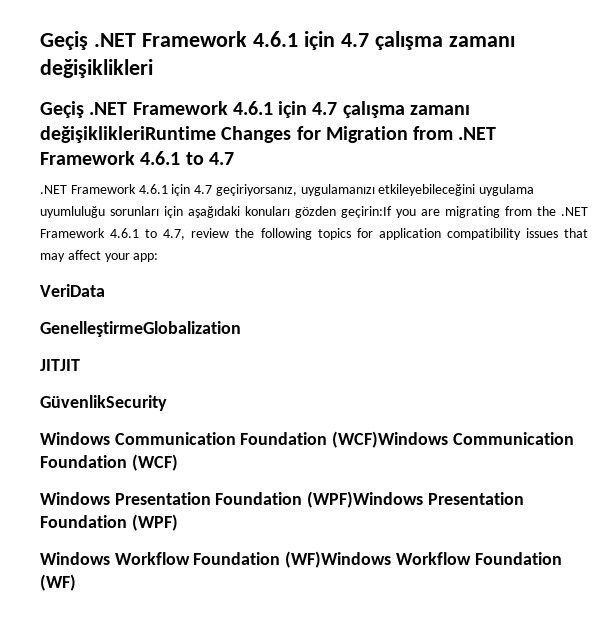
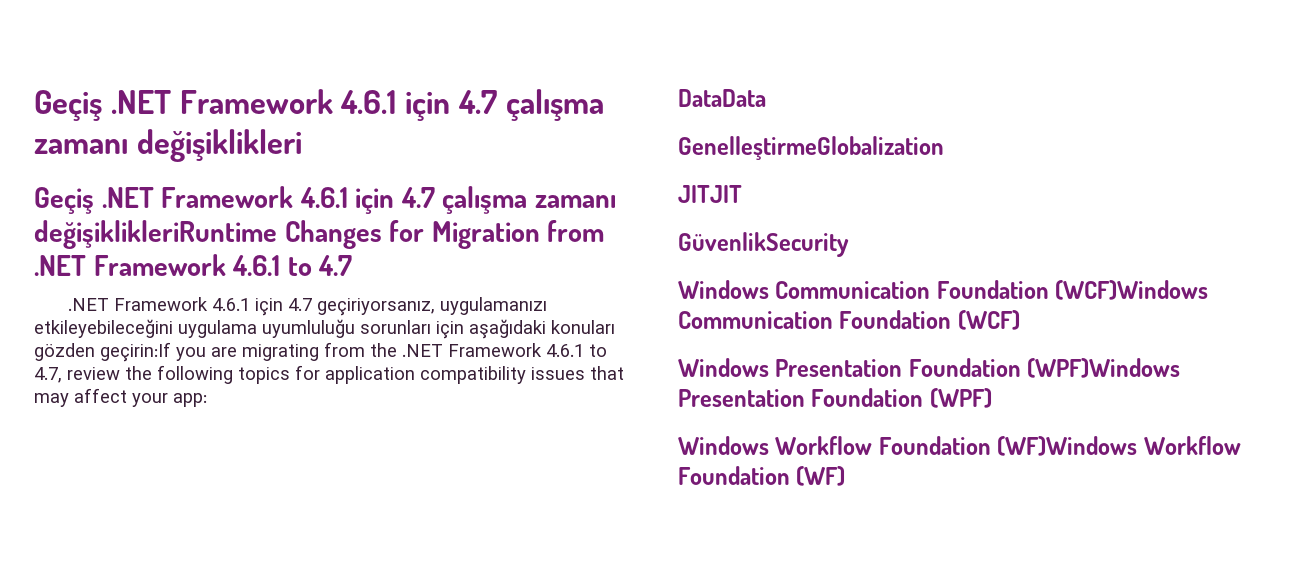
- VeriData
+ DataData

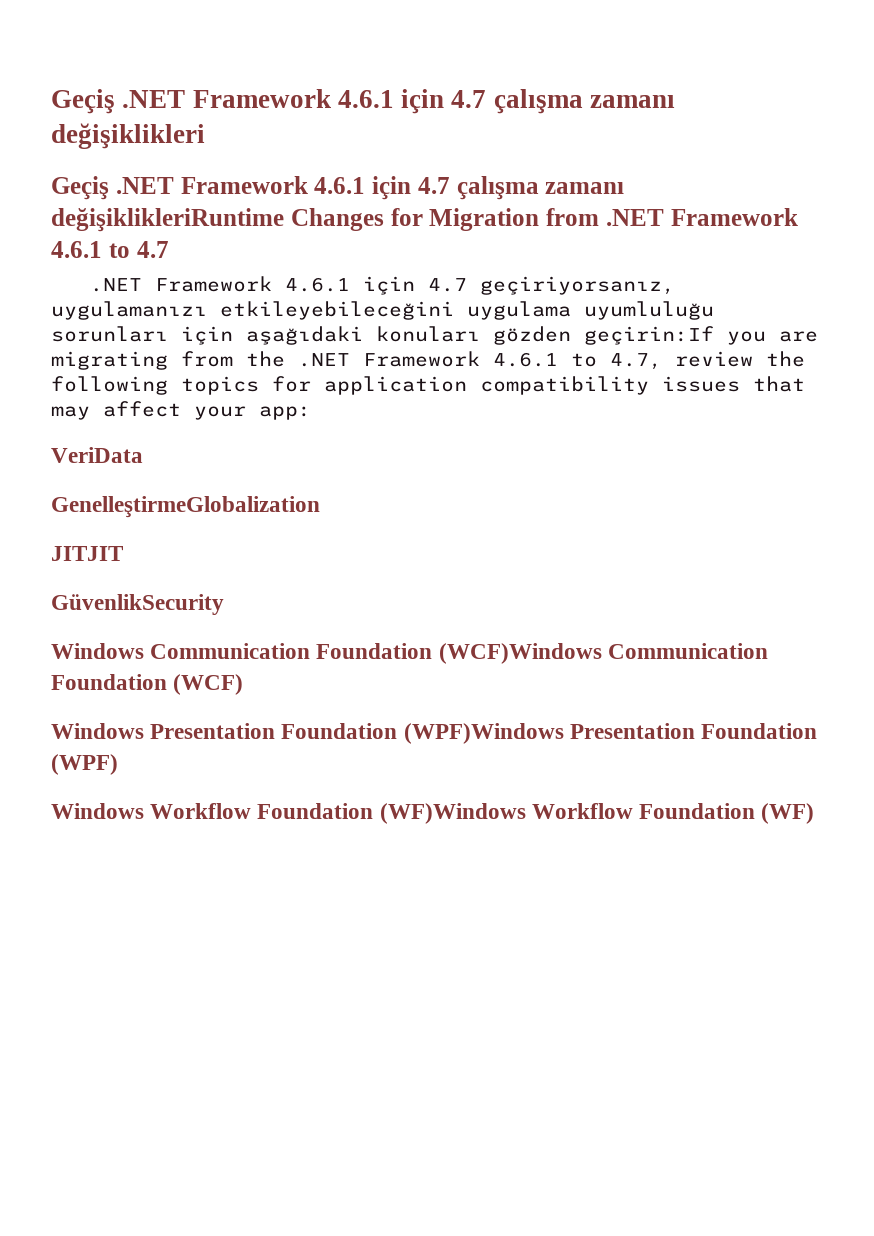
- DataData
+ VeriData

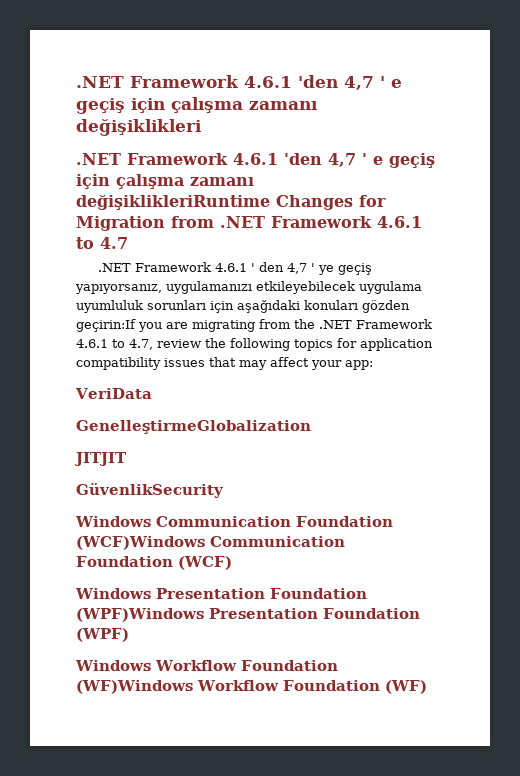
- Geçiş .NET Framework 4.6.1 için 4.7 çalışma zamanı değişiklikleri
+ .NET Framework 4.6.1 'den 4,7 ' e geçiş için çalışma zamanı değişiklikleri
- Geçiş .NET Framework 4.6.1 için 4.7 çalışma zamanı değişiklikleriRuntime Changes for Migration from .NET Framework 4.6.1 to 4.7
+ .NET Framework 4.6.1 'den 4,7 ' e geçiş için çalışma zamanı değişiklikleriRuntime Changes for Migration from .NET Framework 4.6.1 to 4.7
- .NET Framework 4.6.1 için 4.7 geçiriyorsanız, uygulamanızı etkileyebileceğini uygulama uyumluluğu sorunları için aşağıdaki konuları gözden geçirin:If you are migrating from the .NET Framework 4.6.1 to 4.7, review the following topics for application compatibility issues that may affect your app:
+ .NET Framework 4.6.1 ' den 4,7 ' ye geçiş yapıyorsanız, uygulamanızı etkileyebilecek uygulama uyumluluk sorunları için aşağıdaki konuları gözden geçirin:If you are migrating from the .NET Framework 4.6.1 to 4.7, review the following topics for application compatibility issues that may affect your app:

